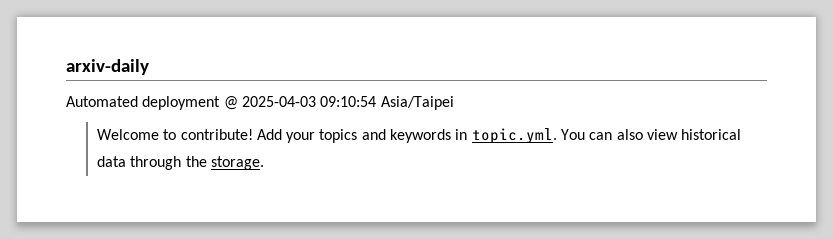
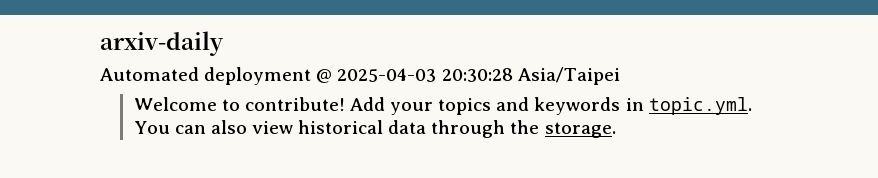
- Automated deployment @ 2025-04-03 09:10:54 Asia/Taipei
+ Automated deployment @ 2025-04-03 20:30:28 Asia/Taipei

